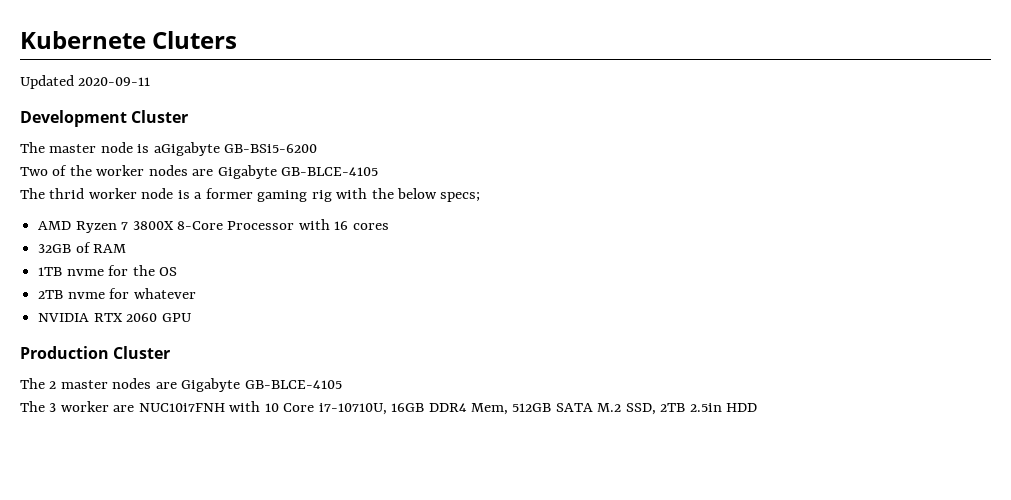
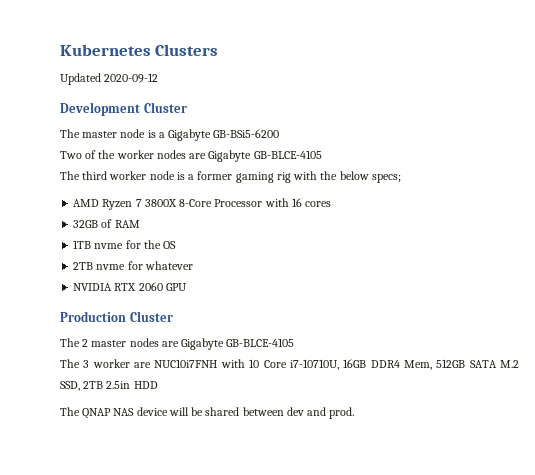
- Kubernete Cluters
+ Kubernetes Clusters
- Updated 2020-09-11
+ Updated 2020-09-12
- The master node is aGigabyte GB-BSi5-6200
+ The master node is a Gigabyte GB-BSi5-6200
- The thrid worker node is a former gaming rig with the below specs;
+ The third worker node is a former gaming rig with the below specs;
+ The QNAP NAS device will be shared between dev and prod.

